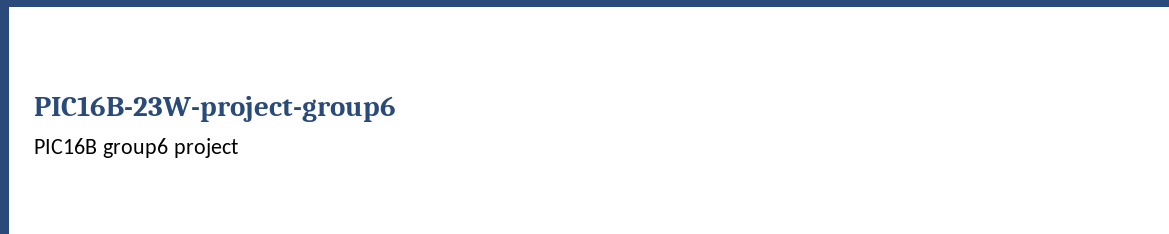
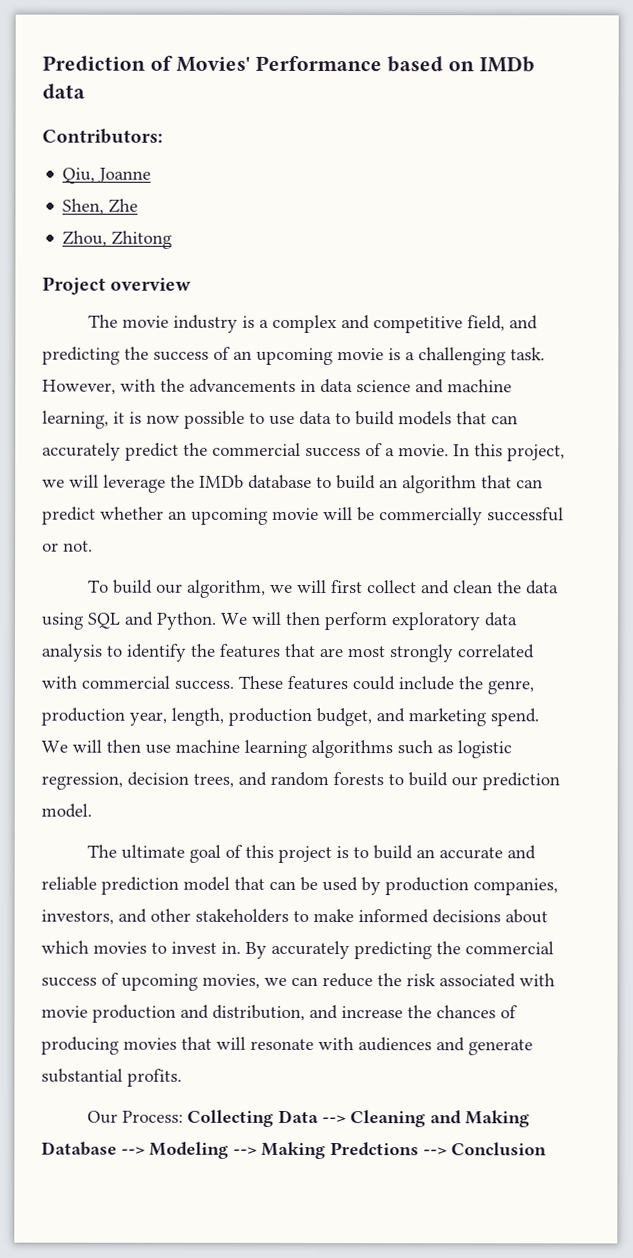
- PIC16B-23W-project-group6
- PIC16B group6 project
+ Prediction of Movies' Performance based on IMDb data
+ Contributors:
+ Qiu, Joanne
+ Shen, Zhe
+ Zhou, Zhitong
+ Project overview
+ The movie industry is a complex and competitive field, and predicting the success of an upcoming movie is a challenging task. However, with the advancements in data science and machine learning, it is now possible to use data to build models that can accurately predict the commercial success of a movie. In this project, we will leverage the IMDb database to build an algorithm that can predict whether an upcoming movie will be commercially successful or not.
+ To build our algorithm, we will first collect and clean the data using SQL and Python. We will then perform exploratory data analysis to identify the features that are most strongly correlated with commercial success. These features could include the genre, production year, length, production budget, and marketing spend. We will then use machine learning algorithms such as logistic regression, decision trees, and random forests to build our prediction model.
+ The ultimate goal of this project is to build an accurate and reliable prediction model that can be used by production companies, investors, and other stakeholders to make informed decisions about which movies to invest in. By accurately predicting the commercial success of upcoming movies, we can reduce the risk associated with movie production and distribution, and increase the chances of producing movies that will resonate with audiences and generate substantial profits.
+ Our Process: Collecting Data --> Cleaning and Making Database --> Modeling --> Making Predctions --> Conclusion

